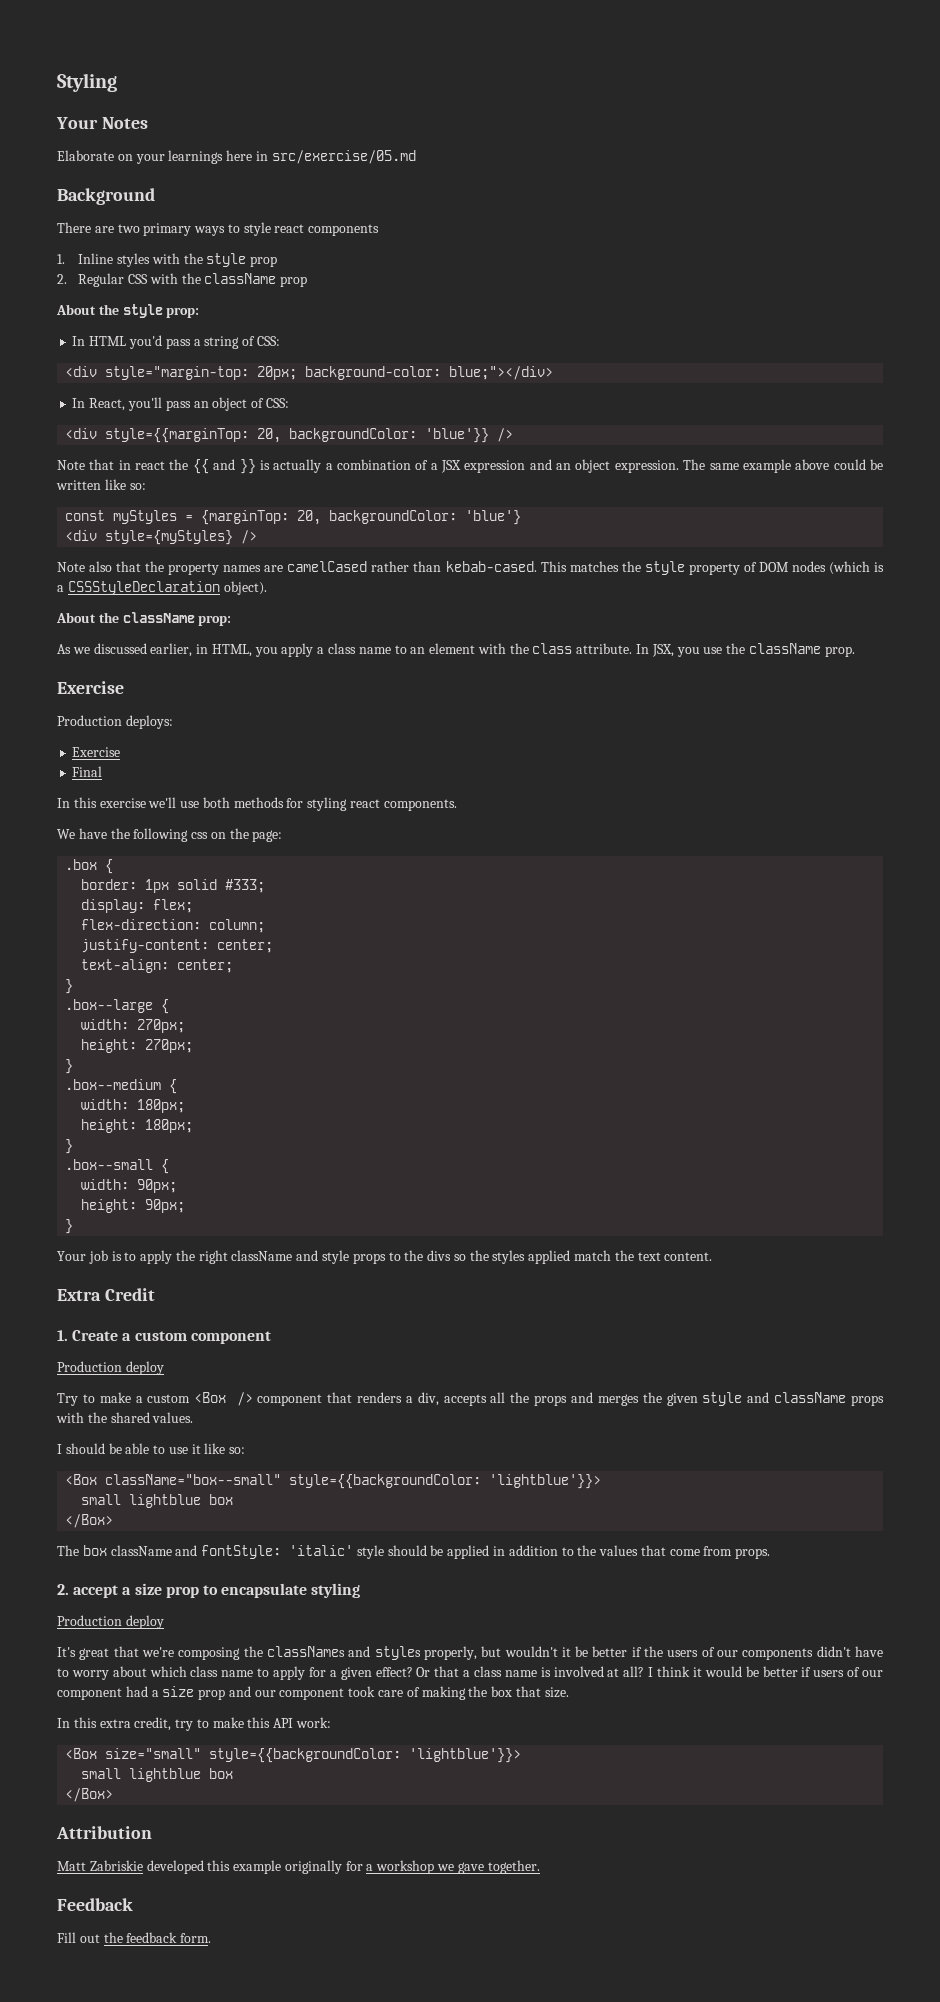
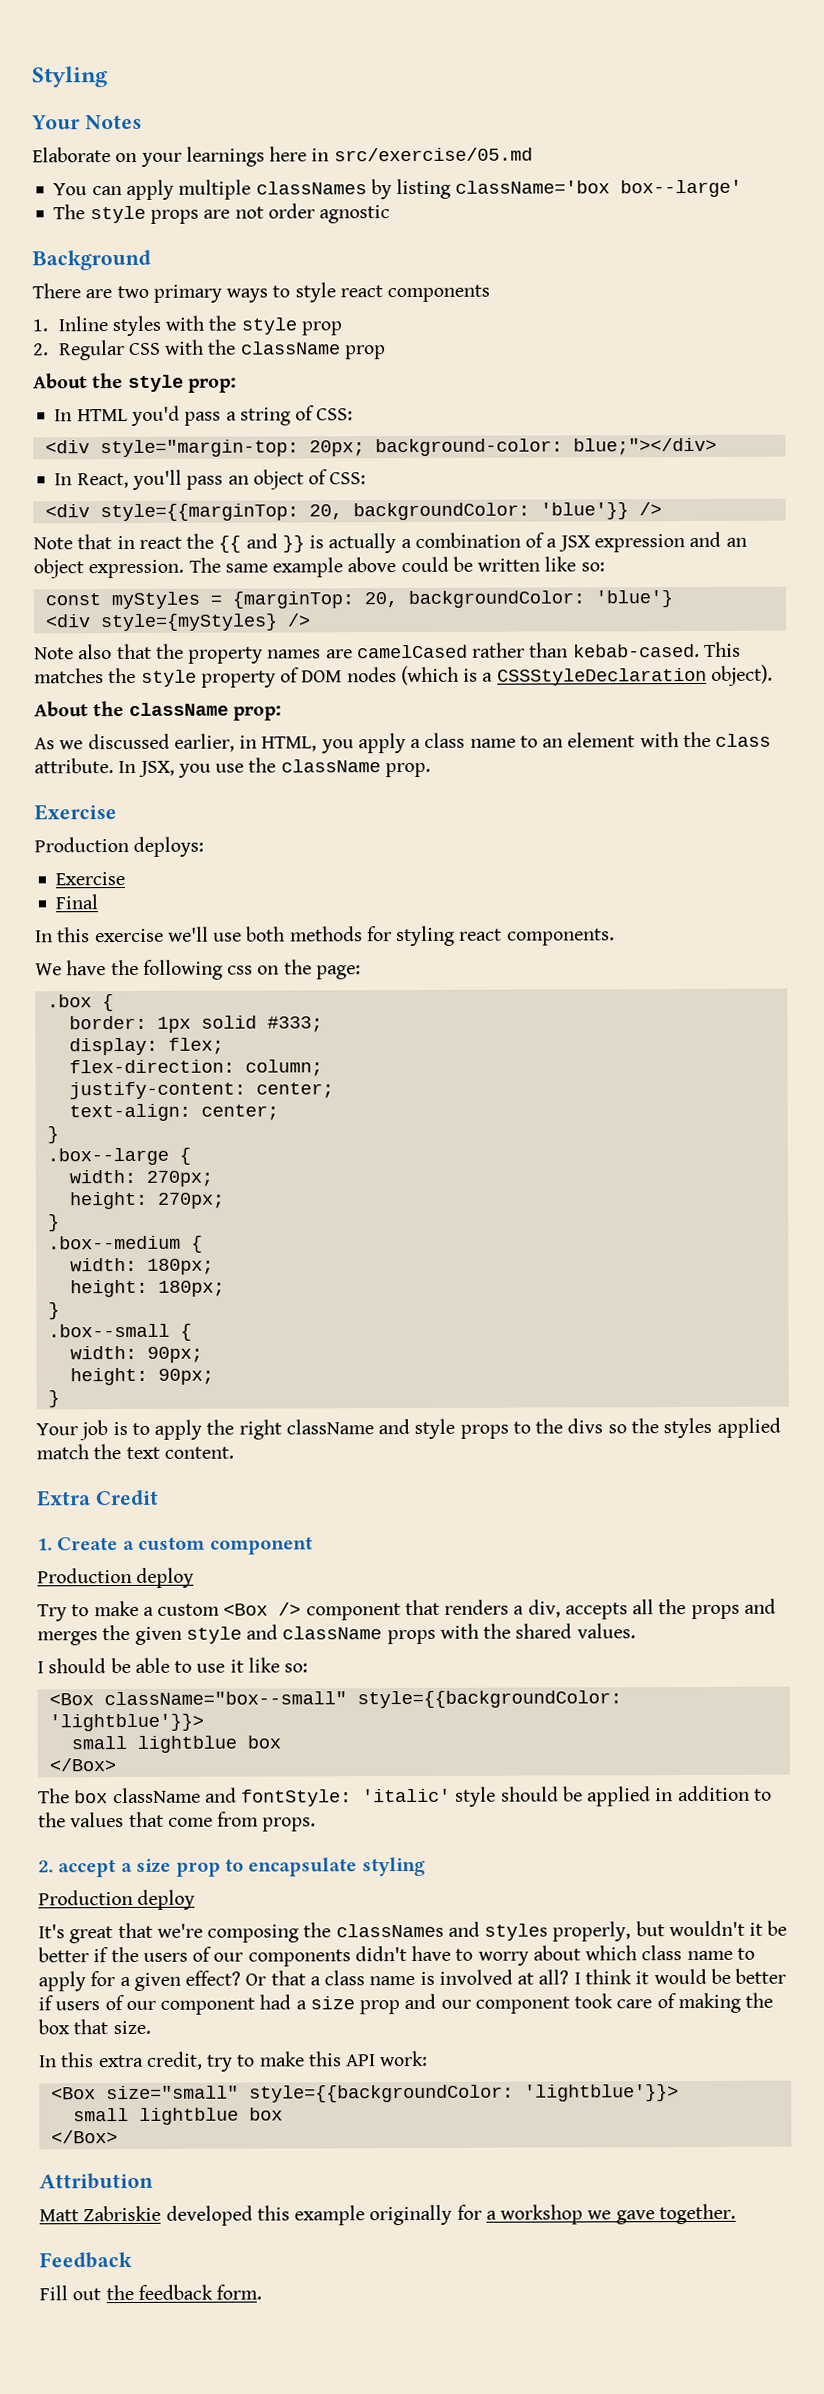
+ You can apply multiple classNames by listing className='box box--large'
+ The style props are not order agnostic

